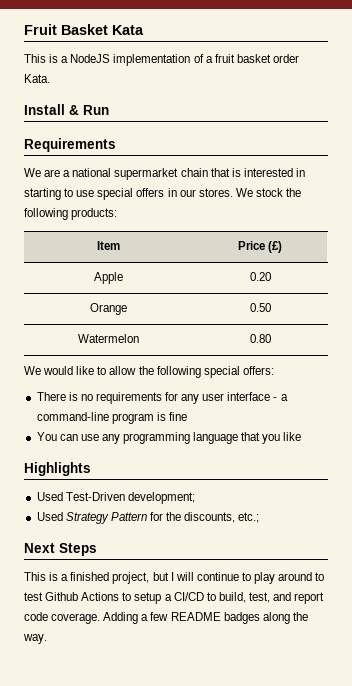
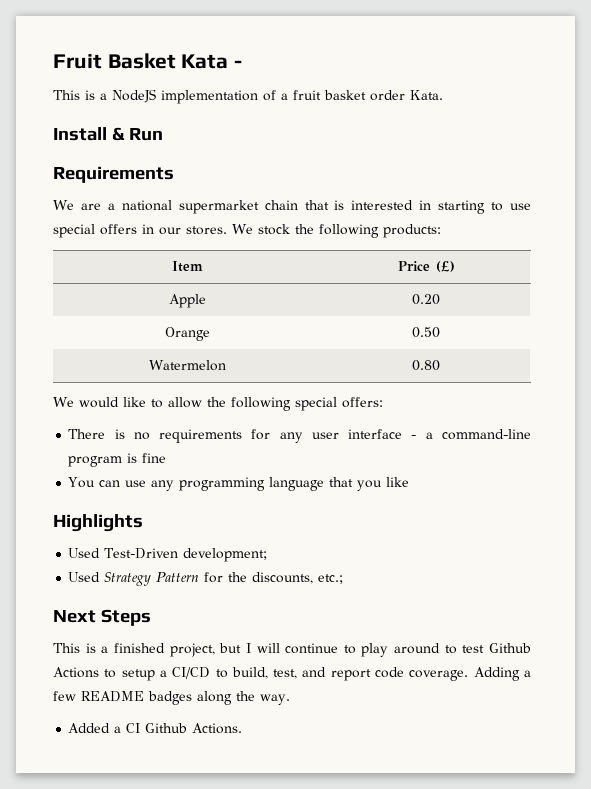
- Fruit Basket Kata
+ Fruit Basket Kata -
+ Added a CI Github Actions.

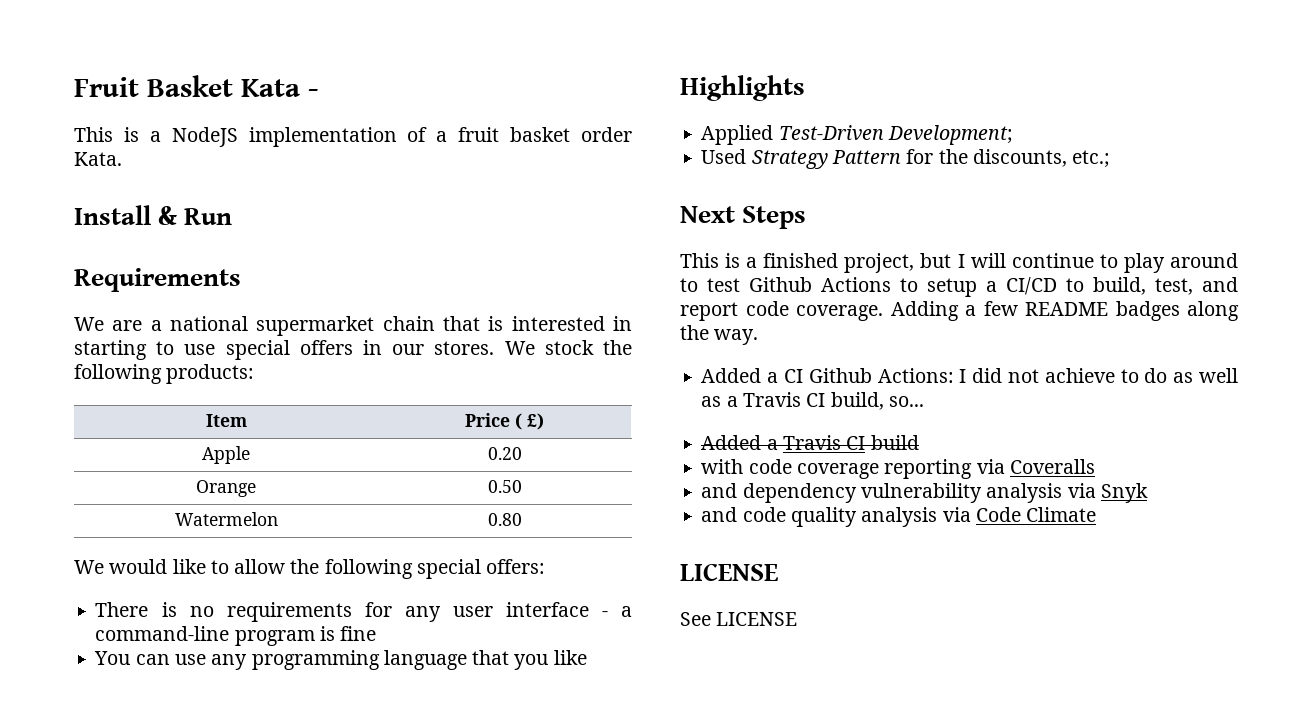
- Item | Price (£)
+ Item | Price ( £)
- Used Test-Driven development;
+ Applied Test-Driven Development;
- Added a CI Github Actions.
+ Added a CI Github Actions: I did not achieve to do as well as a Travis CI build, so...
+ Added a Travis CI build
+ with code coverage reporting via Coveralls
+ and dependency vulnerability analysis via Snyk
+ and code quality analysis via Code Climate
+ LICENSE
+ See LICENSE

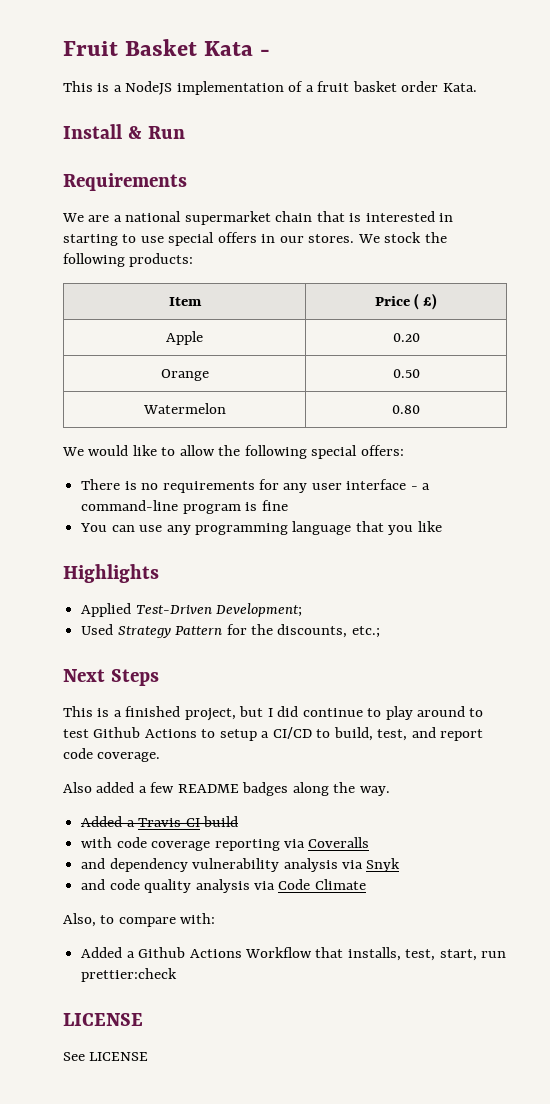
- This is a finished project, but I will continue to play around to test Github Actions to setup a CI/CD to build, test, and report code coverage. Adding a few README badges along the way.
+ This is a finished project, but I did continue to play around to test Github Actions to setup a CI/CD to build, test, and report code coverage.
+ Also added a few README badges along the way.
- Added a CI Github Actions: I did not achieve to do as well as a Travis CI build, so...
+ Also, to compare with:
+ Added a Github Actions Workflow that installs, test, start, run prettier:check

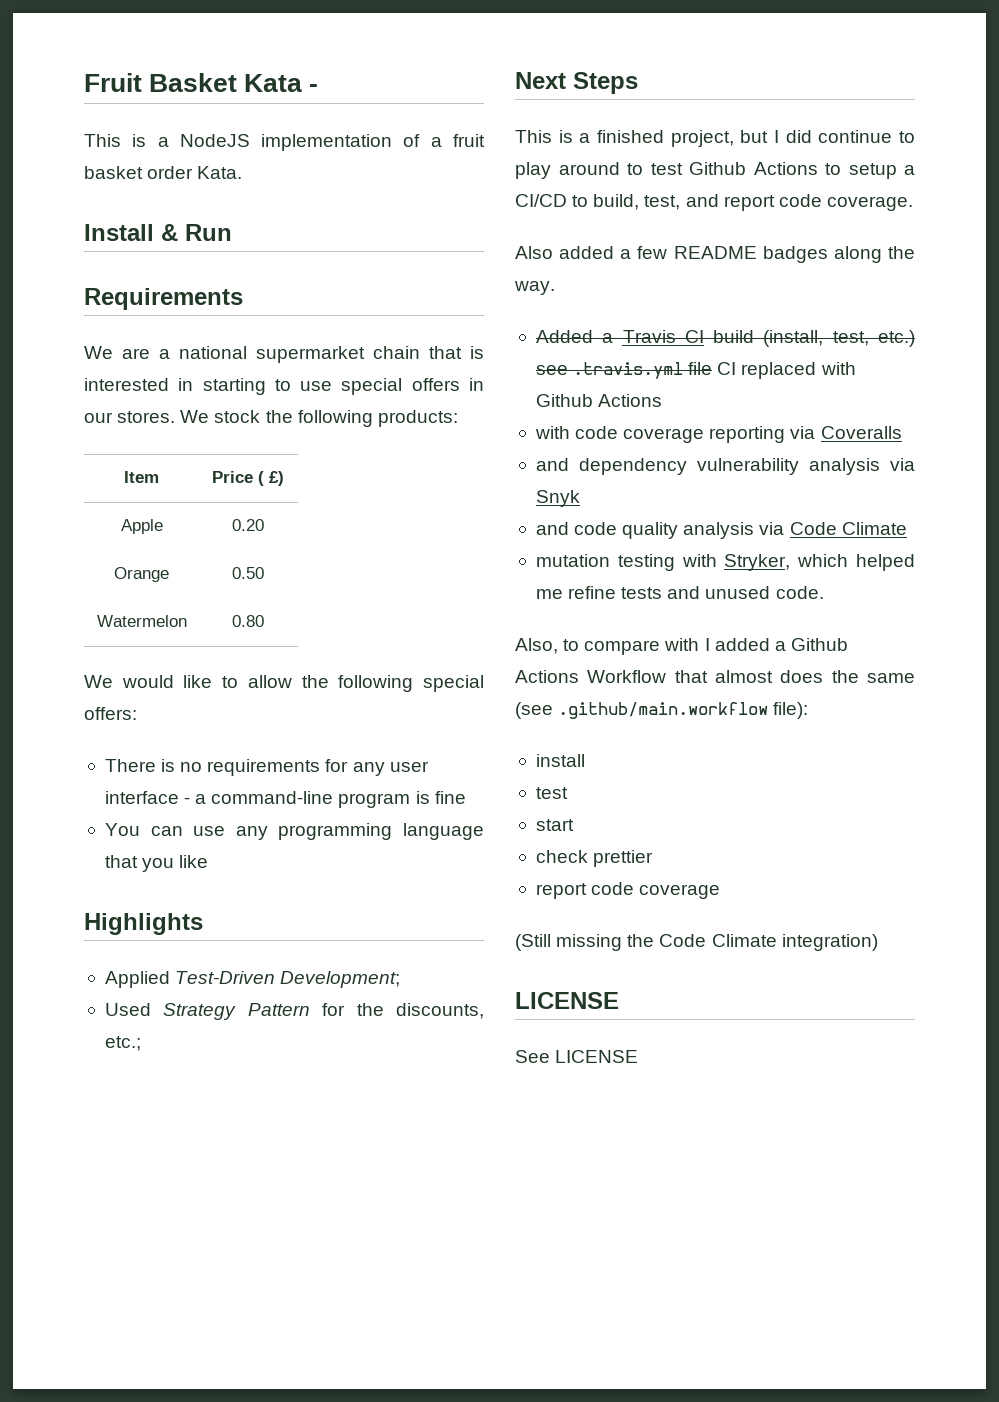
- Added a Travis CI build
+ Added a Travis CI build (install, test, etc.) see .travis.yml file CI replaced with Github Actions
+ mutation testing with Stryker, which helped me refine tests and unused code.
- Also, to compare with:
- Added a Github Actions Workflow that installs, test, start, run prettier:check
+ Also, to compare with I added a Github Actions Workflow that almost does the same (see .github/main.workflow file):
+ install
+ test
+ start
+ check prettier
+ report code coverage
+ (Still missing the Code Climate integration)

